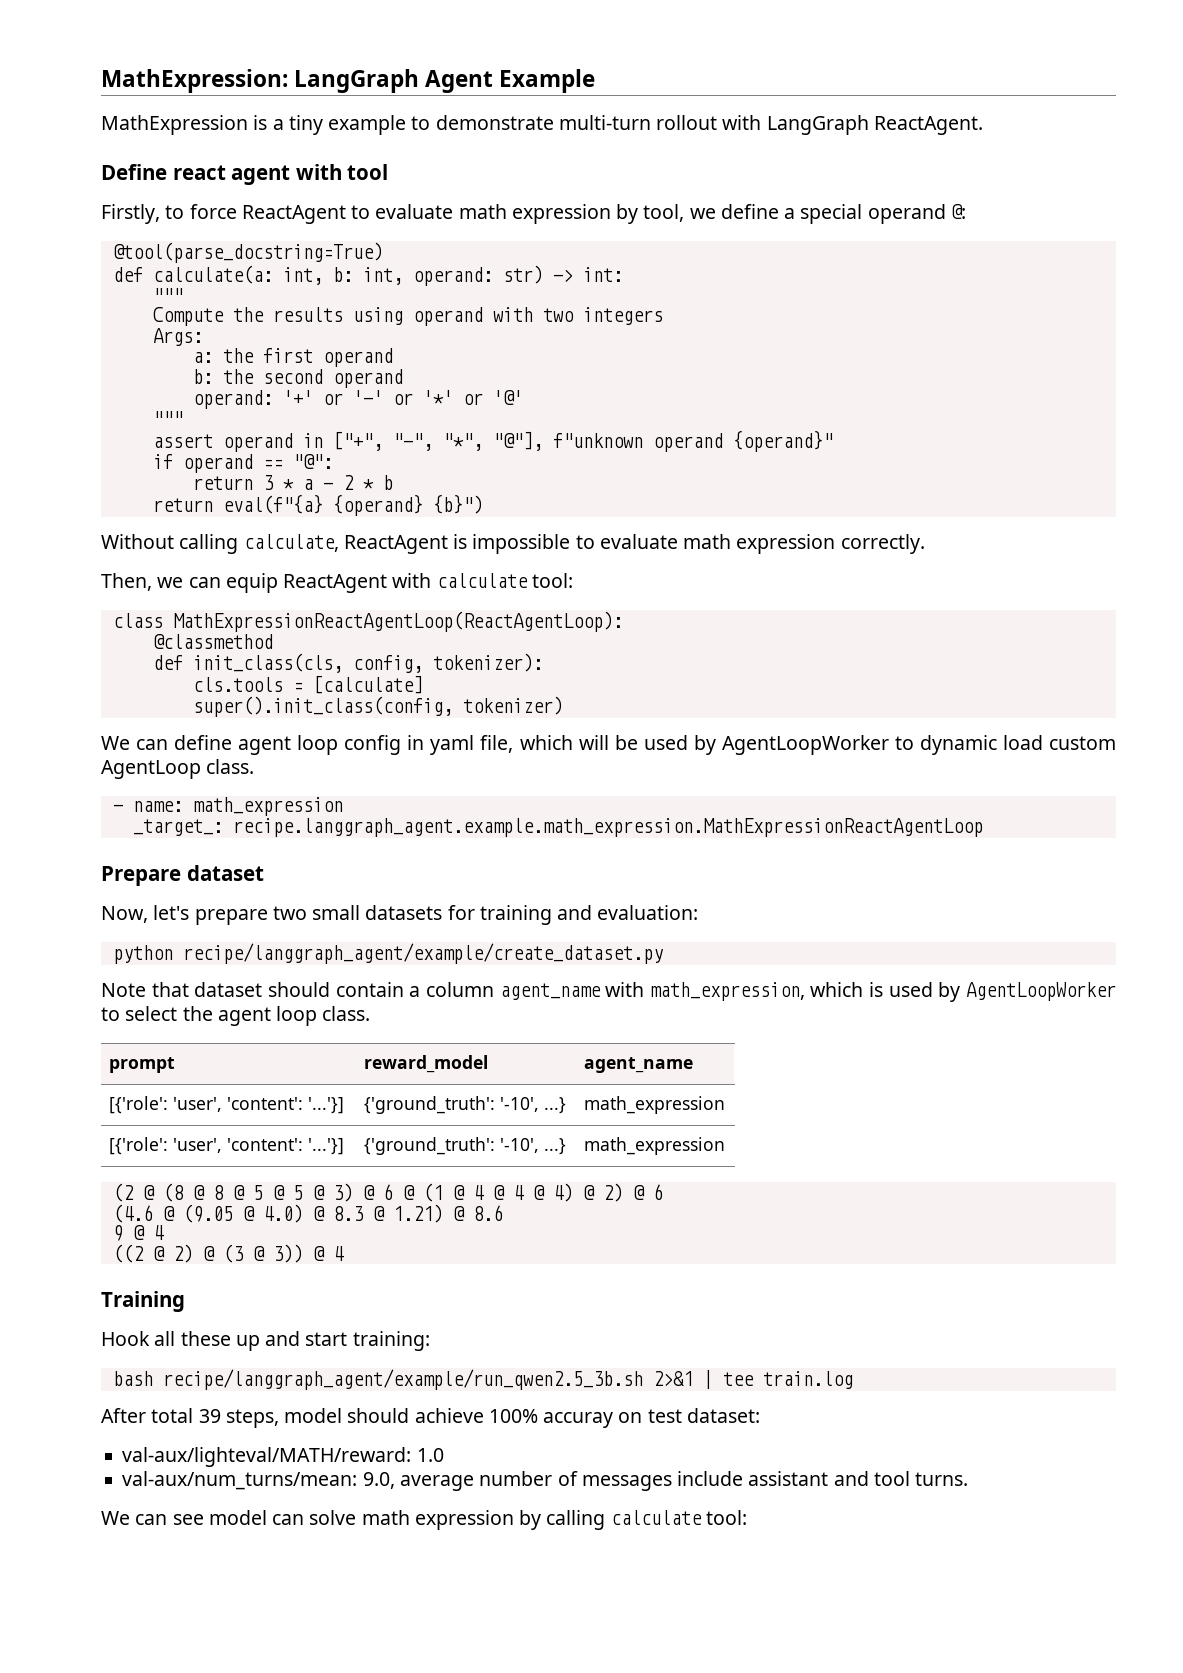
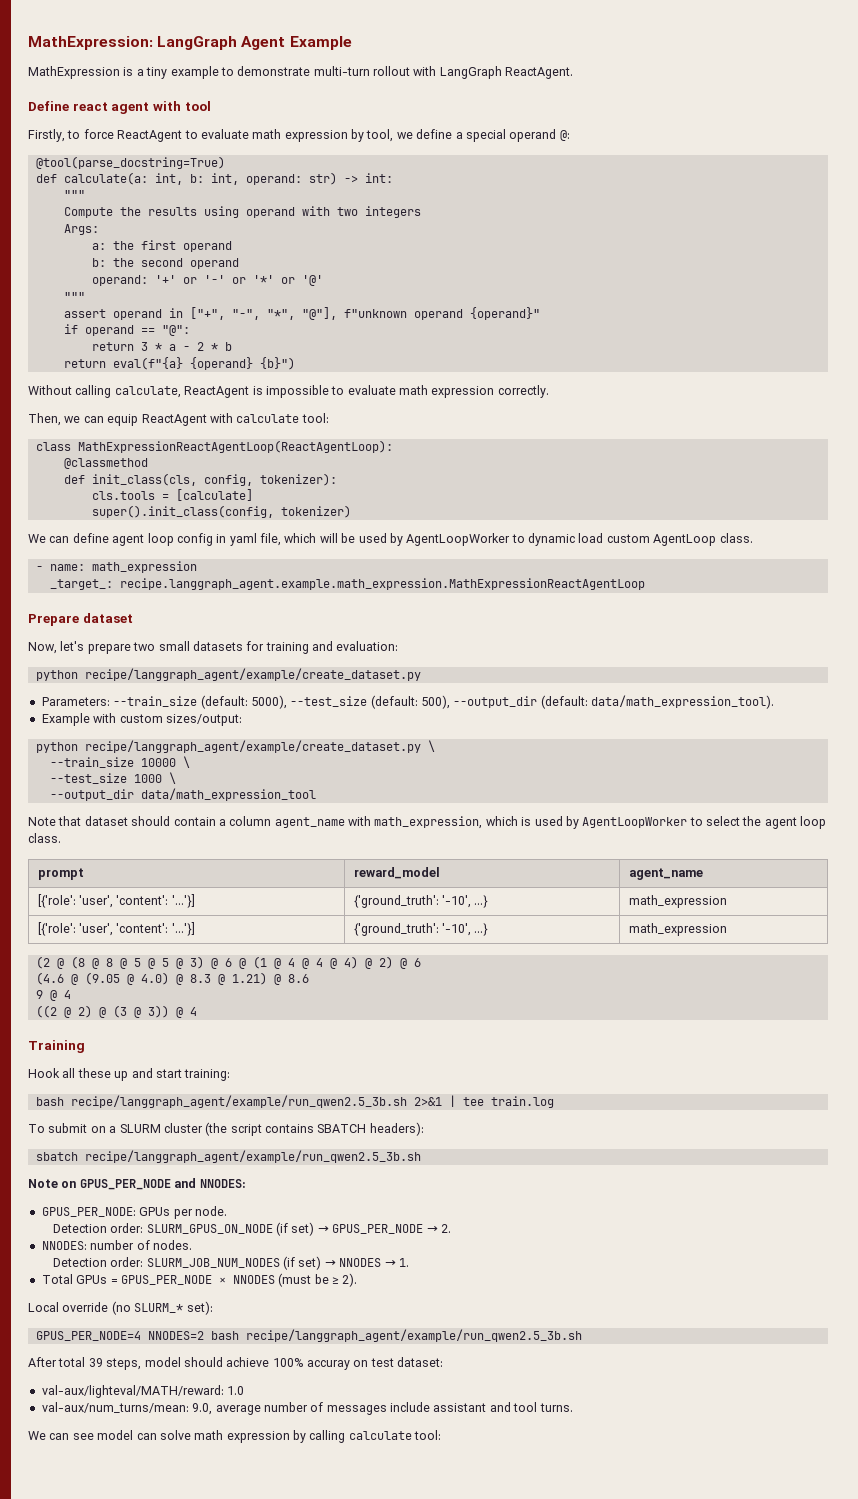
+ Parameters: --train_size (default: 5000), --test_size (default: 500), --output_dir (default: data/math_expression_tool).
+ Example with custom sizes/output:
+ python recipe/langgraph_agent/example/create_dataset.py \
+ --train_size 10000 \
+ --test_size 1000 \
+ --output_dir data/math_expression_tool
+ To submit on a SLURM cluster (the script contains SBATCH headers):
+ sbatch recipe/langgraph_agent/example/run_qwen2.5_3b.sh
+ Note on GPUS_PER_NODE and NNODES:
+ GPUS_PER_NODE: GPUs per node.
+ Detection order: SLURM_GPUS_ON_NODE (if set) → GPUS_PER_NODE → 2.
+ NNODES: number of nodes.
+ Detection order: SLURM_JOB_NUM_NODES (if set) → NNODES → 1.
+ Total GPUs = GPUS_PER_NODE × NNODES (must be ≥ 2).
+ Local override (no SLURM_* set):
+ GPUS_PER_NODE=4 NNODES=2 bash recipe/langgraph_agent/example/run_qwen2.5_3b.sh

